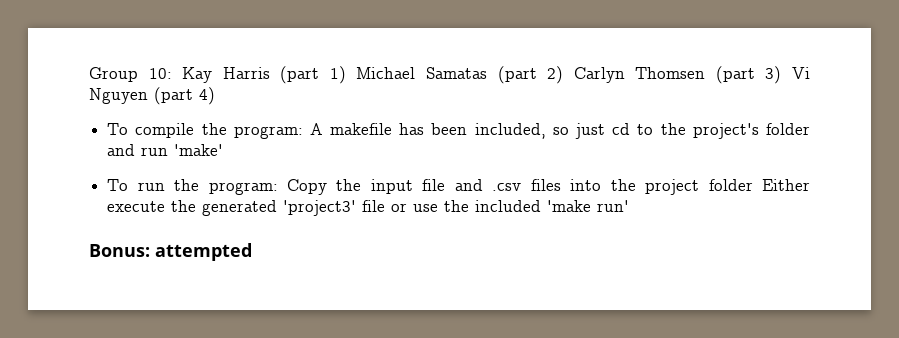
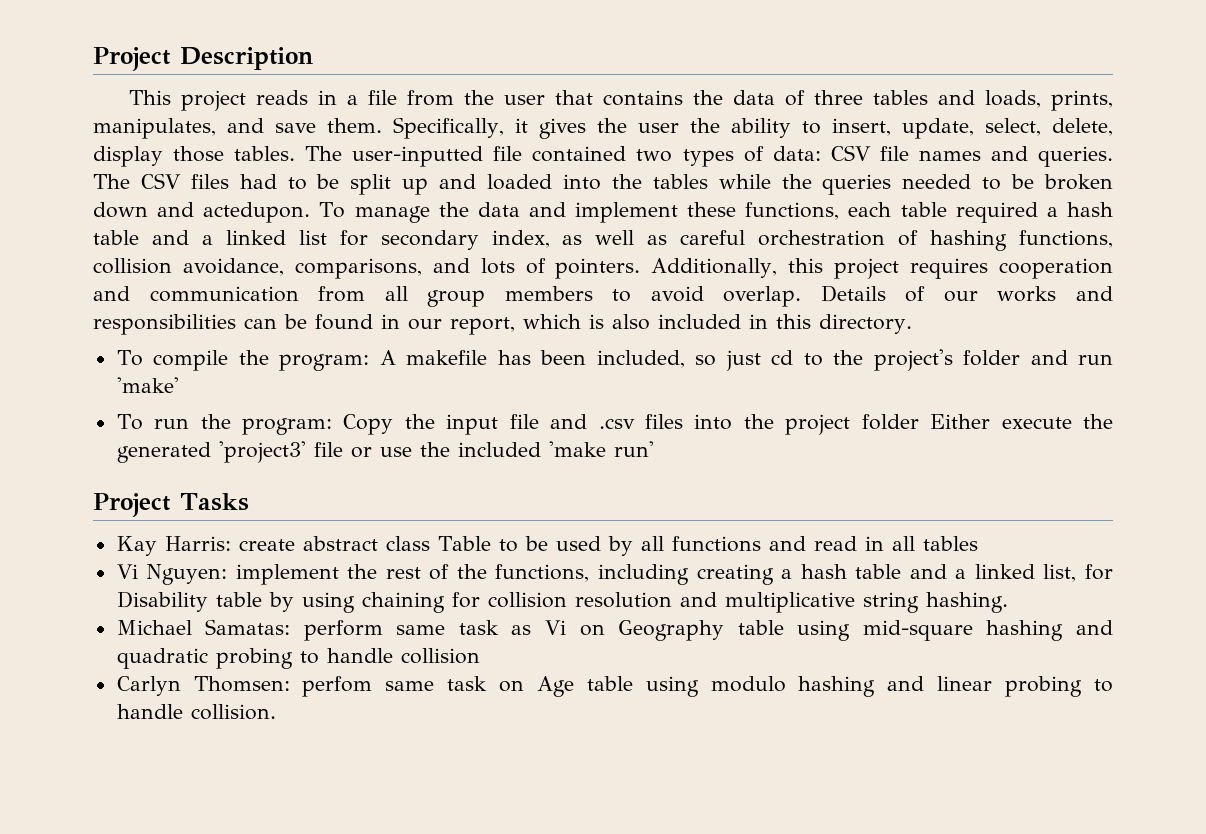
- Group 10: Kay Harris (part 1) Michael Samatas (part 2) Carlyn Thomsen (part 3) Vi Nguyen (part 4)
+ Project Description
+ This project reads in a file from the user that contains the data of three tables and loads, prints, manipulates, and save them. Specifically, it gives the user the ability to insert, update, select, delete, display those tables. The user-inputted file contained two types of data: CSV file names and queries. The CSV files had to be split up and loaded into the tables while the queries needed to be broken down and actedupon. To manage the data and implement these functions, each table required a hash table and a linked list for secondary index, as well as careful orchestration of hashing functions, collision avoidance, comparisons, and lots of pointers. Additionally, this project requires cooperation and communication from all group members to avoid overlap. Details of our works and responsibilities can be found in our report, which is also included in this directory.
- Bonus: attempted
+ Project Tasks
+ Kay Harris: create abstract class Table to be used by all functions and read in all tables
+ Vi Nguyen: implement the rest of the functions, including creating a hash table and a linked list, for Disability table by using chaining for collision resolution and multiplicative string hashing.
+ Michael Samatas: perform same task as Vi on Geography table using mid-square hashing and quadratic probing to handle collision
+ Carlyn Thomsen: perfom same task on Age table using modulo hashing and linear probing to handle collision.

